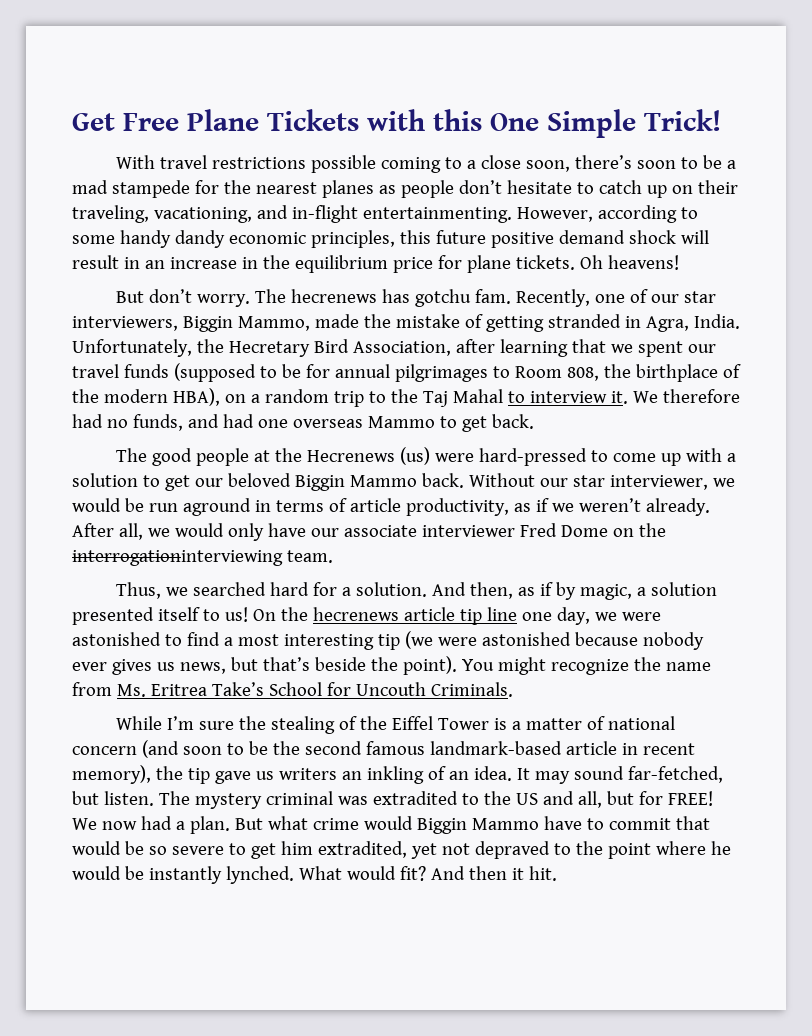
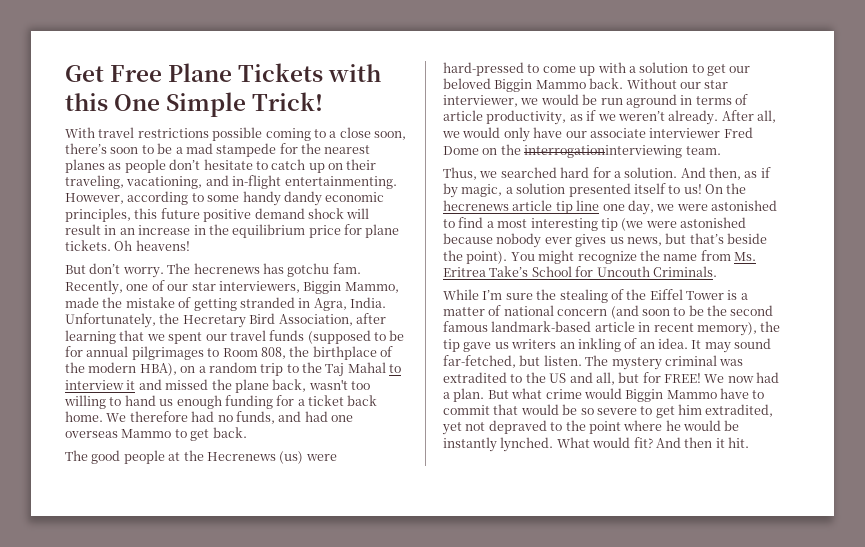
- Unfortunately, the Hecretary Bird Association, after learning that we spent our travel funds (supposed to be for annual pilgrimages to Room 808, the birthplace of the modern HBA), on a random trip to the Taj Mahal to interview it.
+ Unfortunately, the Hecretary Bird Association, after learning that we spent our travel funds (supposed to be for annual pilgrimages to Room 808, the birthplace of the modern HBA), on a random trip to the Taj Mahal to interview it and missed the plane back, wasn't too willing to hand us enough funding for a ticket back home.

